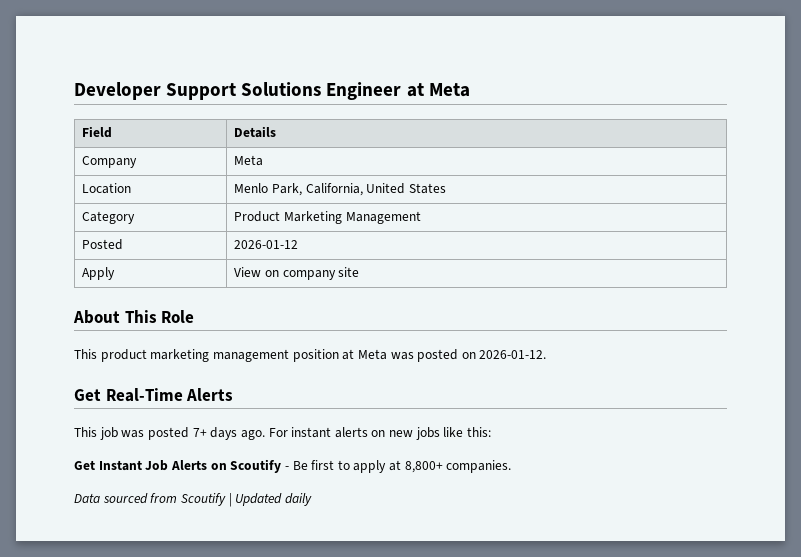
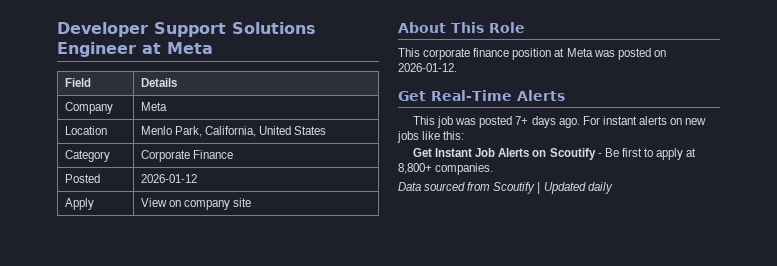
- Category | Product Marketing Management
+ Category | Corporate Finance
- This product marketing management position at Meta was posted on 2026-01-12.
+ This corporate finance position at Meta was posted on 2026-01-12.

